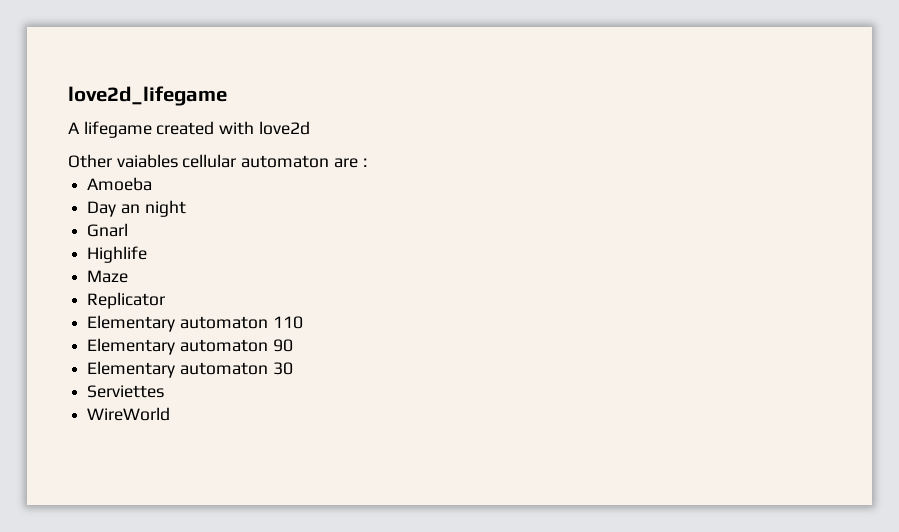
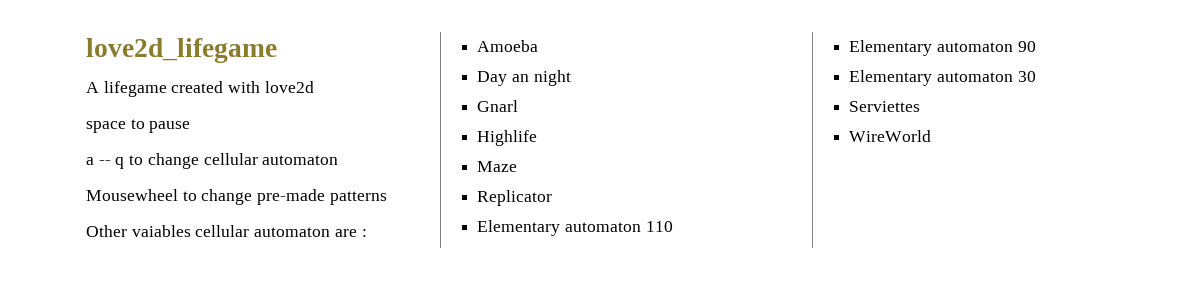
+ space to pause
+ a -- q to change cellular automaton
+ Mousewheel to change pre-made patterns

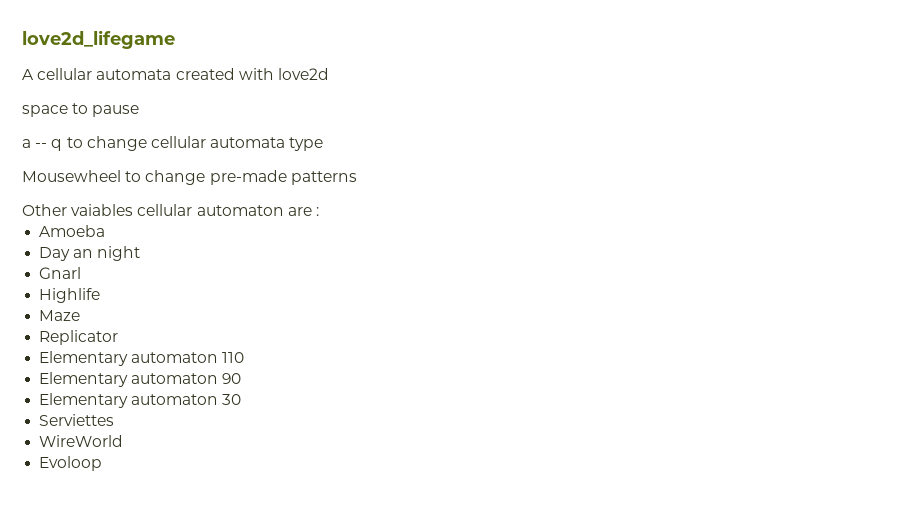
- A lifegame created with love2d
+ A cellular automata created with love2d
- a -- q to change cellular automaton
+ a -- q to change cellular automata type
+ Evoloop

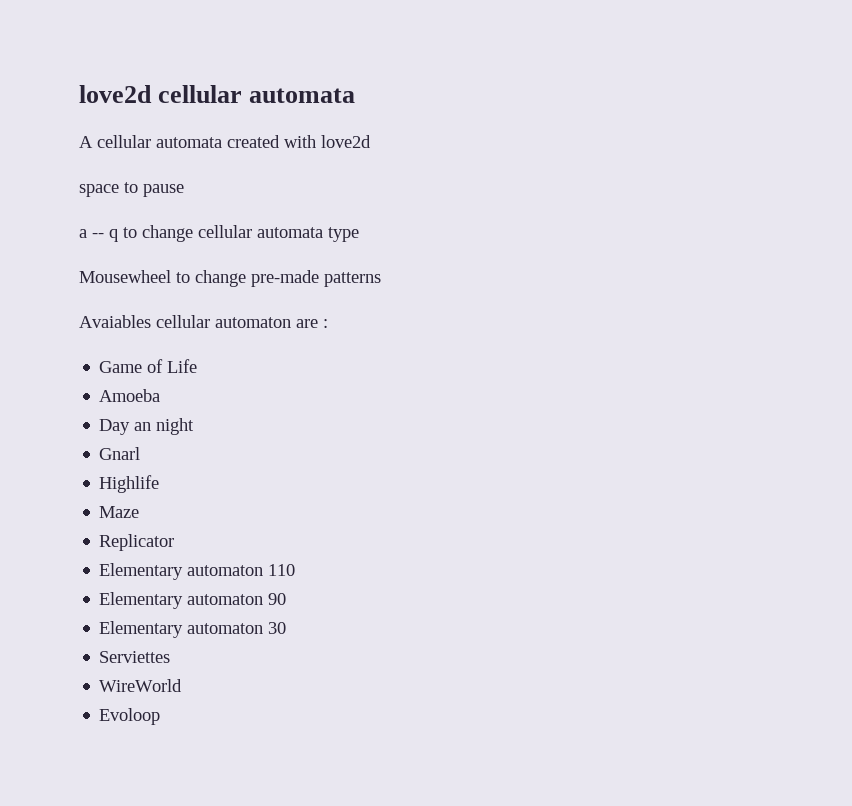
- love2d_lifegame
+ love2d cellular automata
- Other vaiables cellular automaton are :
+ Avaiables cellular automaton are :
+ Game of Life

